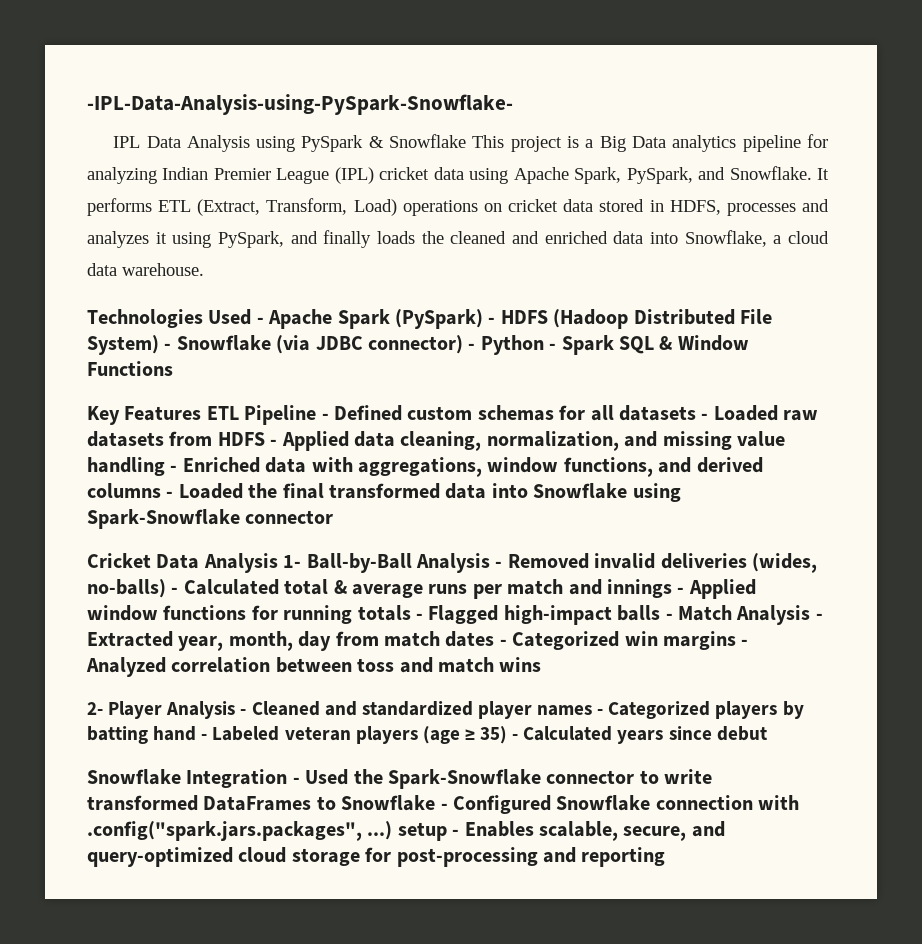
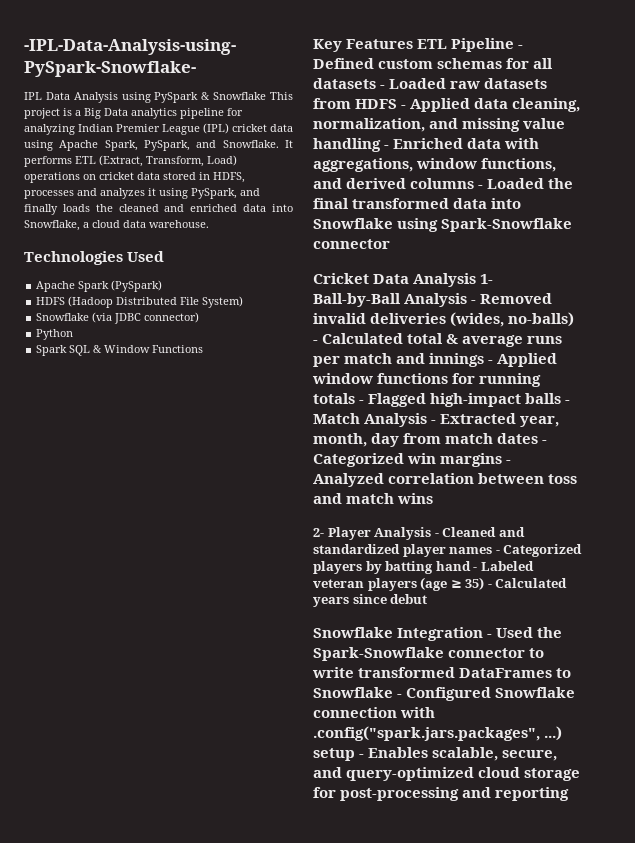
- Technologies Used - Apache Spark (PySpark) - HDFS (Hadoop Distributed File System) - Snowflake (via JDBC connector) - Python - Spark SQL & Window Functions
+ Technologies Used
+ Apache Spark (PySpark)
+ HDFS (Hadoop Distributed File System)
+ Snowflake (via JDBC connector)
+ Python
+ Spark SQL & Window Functions

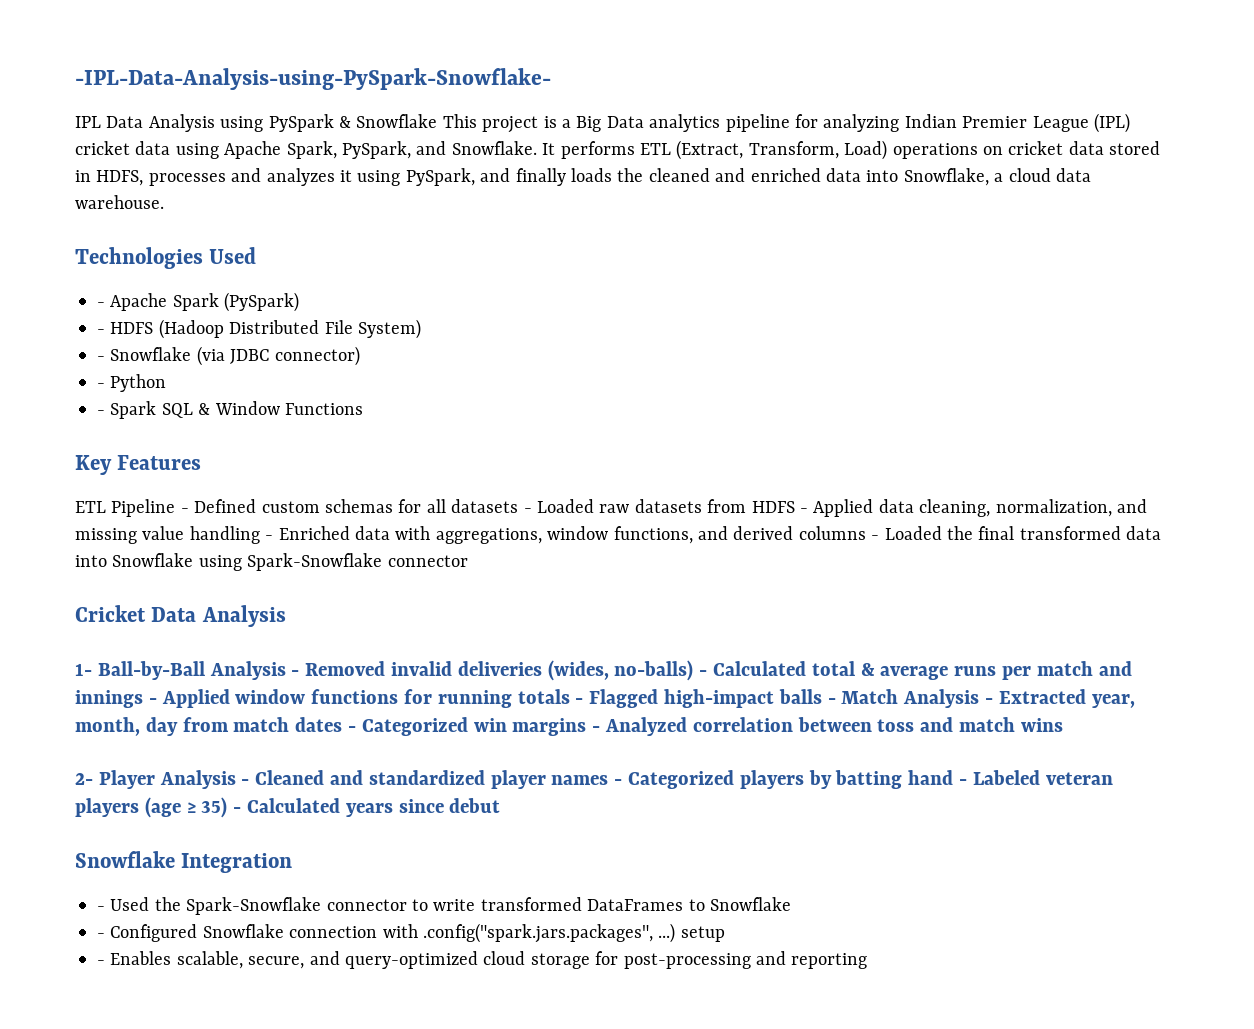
- Apache Spark (PySpark)
+ - Apache Spark (PySpark)
- HDFS (Hadoop Distributed File System)
+ - HDFS (Hadoop Distributed File System)
- Snowflake (via JDBC connector)
+ - Snowflake (via JDBC connector)
- Python
+ - Python
- Spark SQL & Window Functions
+ - Spark SQL & Window Functions
- Key Features ETL Pipeline - Defined custom schemas for all datasets - Loaded raw datasets from HDFS - Applied data cleaning, normalization, and missing value handling - Enriched data with aggregations, window functions, and derived columns - Loaded the final transformed data into Snowflake using Spark-Snowflake connector
+ Key Features
+ ETL Pipeline - Defined custom schemas for all datasets - Loaded raw datasets from HDFS - Applied data cleaning, normalization, and missing value handling - Enriched data with aggregations, window functions, and derived columns - Loaded the final transformed data into Snowflake using Spark-Snowflake connector
- Cricket Data Analysis 1- Ball-by-Ball Analysis - Removed invalid deliveries (wides, no-balls) - Calculated total & average runs per match and innings - Applied window functions for running totals - Flagged high-impact balls - Match Analysis - Extracted year, month, day from match dates - Categorized win margins - Analyzed correlation between toss and match wins
+ Cricket Data Analysis
+ 1- Ball-by-Ball Analysis - Removed invalid deliveries (wides, no-balls) - Calculated total & average runs per match and innings - Applied window functions for running totals - Flagged high-impact balls - Match Analysis - Extracted year, month, day from match dates - Categorized win margins - Analyzed correlation between toss and match wins
- Snowflake Integration - Used the Spark-Snowflake connector to write transformed DataFrames to Snowflake - Configured Snowflake connection with .config("spark.jars.packages", ...) setup - Enables scalable, secure, and query-optimized cloud storage for post-processing and reporting
+ Snowflake Integration
+ - Used the Spark-Snowflake connector to write transformed DataFrames to Snowflake
+ - Configured Snowflake connection with .config("spark.jars.packages", ...) setup
+ - Enables scalable, secure, and query-optimized cloud storage for post-processing and reporting

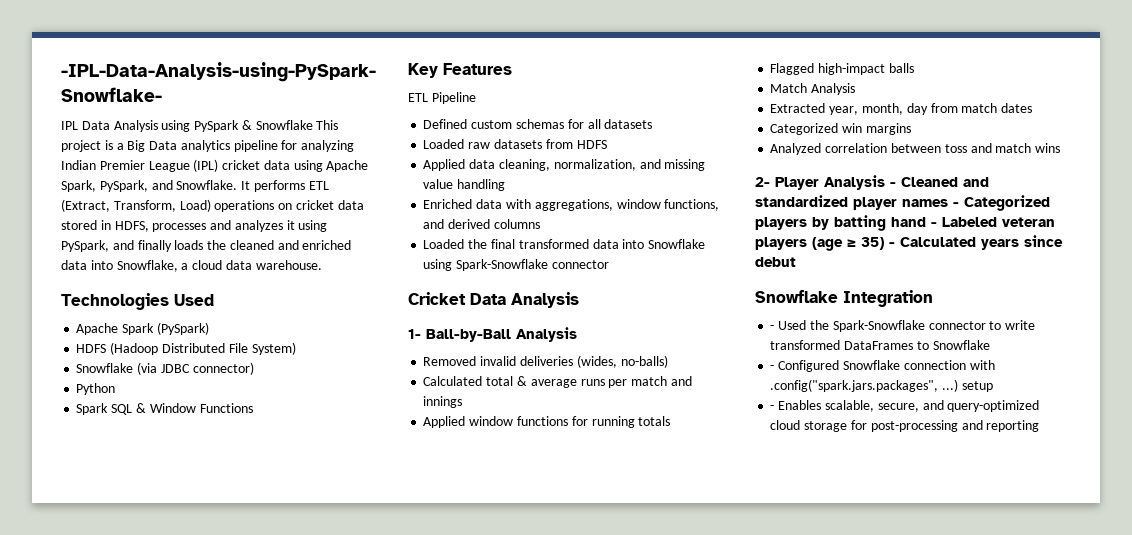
- - Apache Spark (PySpark)
+ Apache Spark (PySpark)
- - HDFS (Hadoop Distributed File System)
+ HDFS (Hadoop Distributed File System)
- - Snowflake (via JDBC connector)
+ Snowflake (via JDBC connector)
- - Python
+ Python
- - Spark SQL & Window Functions
+ Spark SQL & Window Functions
- ETL Pipeline - Defined custom schemas for all datasets - Loaded raw datasets from HDFS - Applied data cleaning, normalization, and missing value handling - Enriched data with aggregations, window functions, and derived columns - Loaded the final transformed data into Snowflake using Spark-Snowflake connector
+ ETL Pipeline
+ Defined custom schemas for all datasets
+ Loaded raw datasets from HDFS
+ Applied data cleaning, normalization, and missing value handling
+ Enriched data with aggregations, window functions, and derived columns
+ Loaded the final transformed data into Snowflake using Spark-Snowflake connector
- 1- Ball-by-Ball Analysis - Removed invalid deliveries (wides, no-balls) - Calculated total & average runs per match and innings - Applied window functions for running totals - Flagged high-impact balls - Match Analysis - Extracted year, month, day from match dates - Categorized win margins - Analyzed correlation between toss and match wins
+ 1- Ball-by-Ball Analysis
+ Removed invalid deliveries (wides, no-balls)
+ Calculated total & average runs per match and innings
+ Applied window functions for running totals
+ Flagged high-impact balls
+ Match Analysis
+ Extracted year, month, day from match dates
+ Categorized win margins
+ Analyzed correlation between toss and match wins

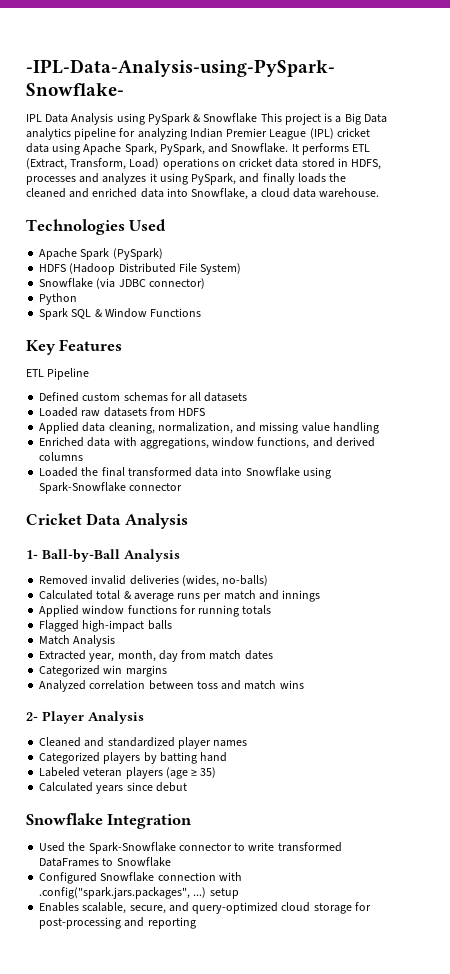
- 2- Player Analysis - Cleaned and standardized player names - Categorized players by batting hand - Labeled veteran players (age ≥ 35) - Calculated years since debut
+ 2- Player Analysis
+ Cleaned and standardized player names
+ Categorized players by batting hand
+ Labeled veteran players (age ≥ 35)
+ Calculated years since debut
- - Used the Spark-Snowflake connector to write transformed DataFrames to Snowflake
+ Used the Spark-Snowflake connector to write transformed DataFrames to Snowflake
- - Configured Snowflake connection with .config("spark.jars.packages", ...) setup
+ Configured Snowflake connection with .config("spark.jars.packages", ...) setup
- - Enables scalable, secure, and query-optimized cloud storage for post-processing and reporting
+ Enables scalable, secure, and query-optimized cloud storage for post-processing and reporting

